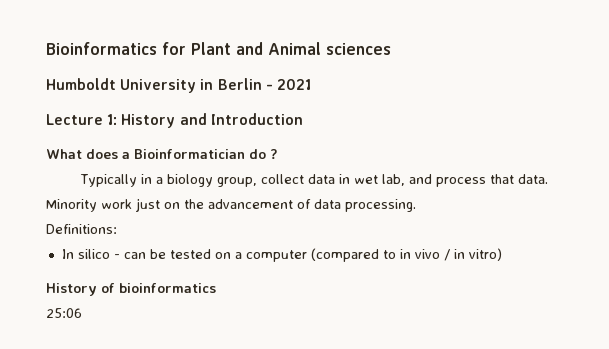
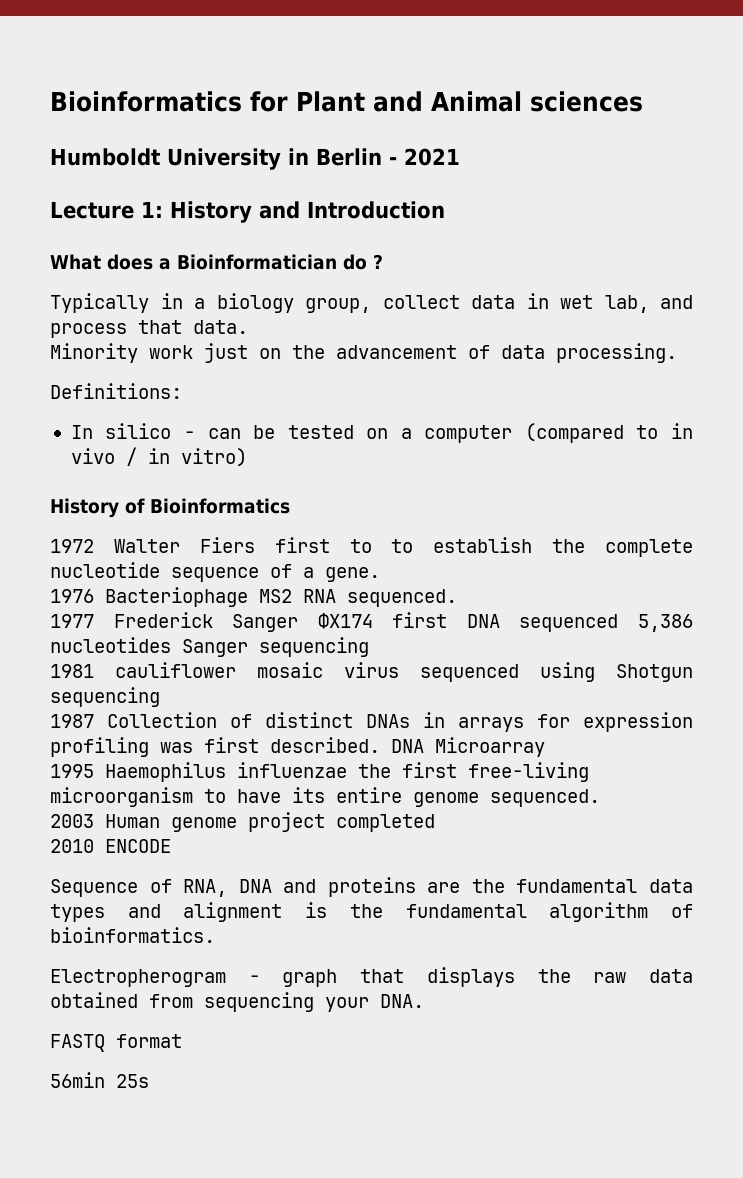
- History of bioinformatics
- 25:06
+ History of Bioinformatics
+ 1972 Walter Fiers first to to establish the complete nucleotide sequence of a gene.
+ 1976 Bacteriophage MS2 RNA sequenced.
+ 1977 Frederick Sanger ΦX174 first DNA sequenced 5,386 nucleotides Sanger sequencing
+ 1981 cauliflower mosaic virus sequenced using Shotgun sequencing
+ 1987 Collection of distinct DNAs in arrays for expression profiling was first described. DNA Microarray
+ 1995 Haemophilus influenzae the first free-living microorganism to have its entire genome sequenced.
+ 2003 Human genome project completed
+ 2010 ENCODE
+ Sequence of RNA, DNA and proteins are the fundamental data types and alignment is the fundamental algorithm of bioinformatics.
+ Electropherogram - graph that displays the raw data obtained from sequencing your DNA.
+ FASTQ format
+ 56min 25s

